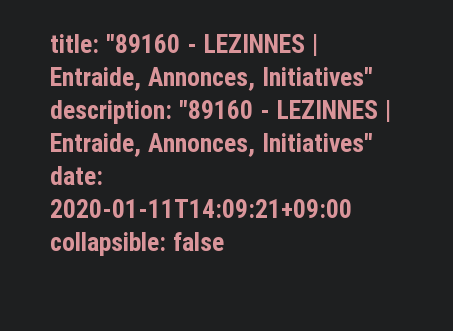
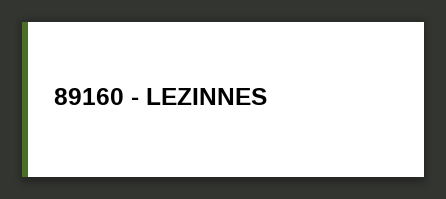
- title: "89160 - LEZINNES | Entraide, Annonces, Initiatives" description: "89160 - LEZINNES | Entraide, Annonces, Initiatives" date: 2020-01-11T14:09:21+09:00 collapsible: false
+ 89160 - LEZINNES

